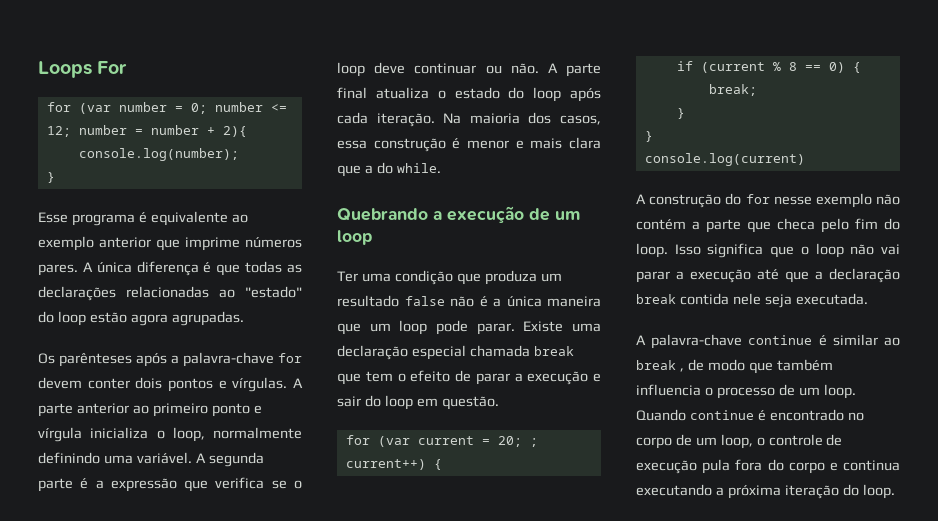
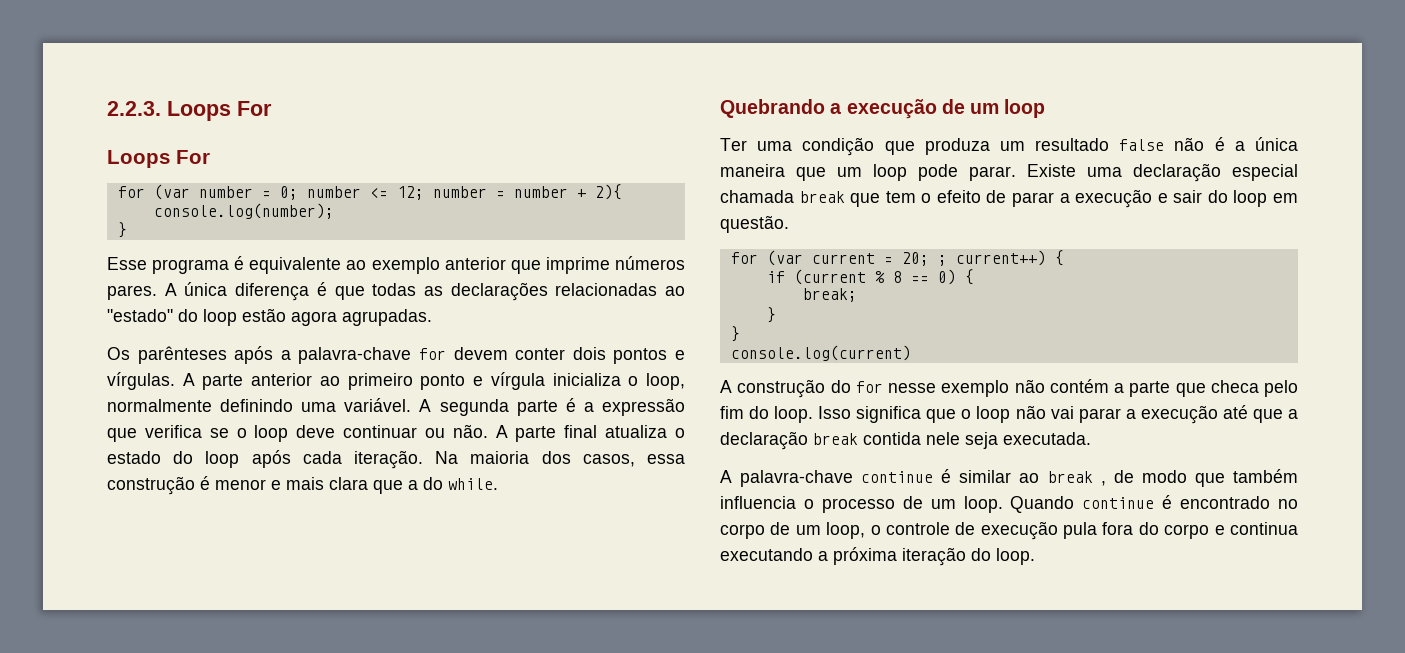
+ 2.2.3. Loops For

